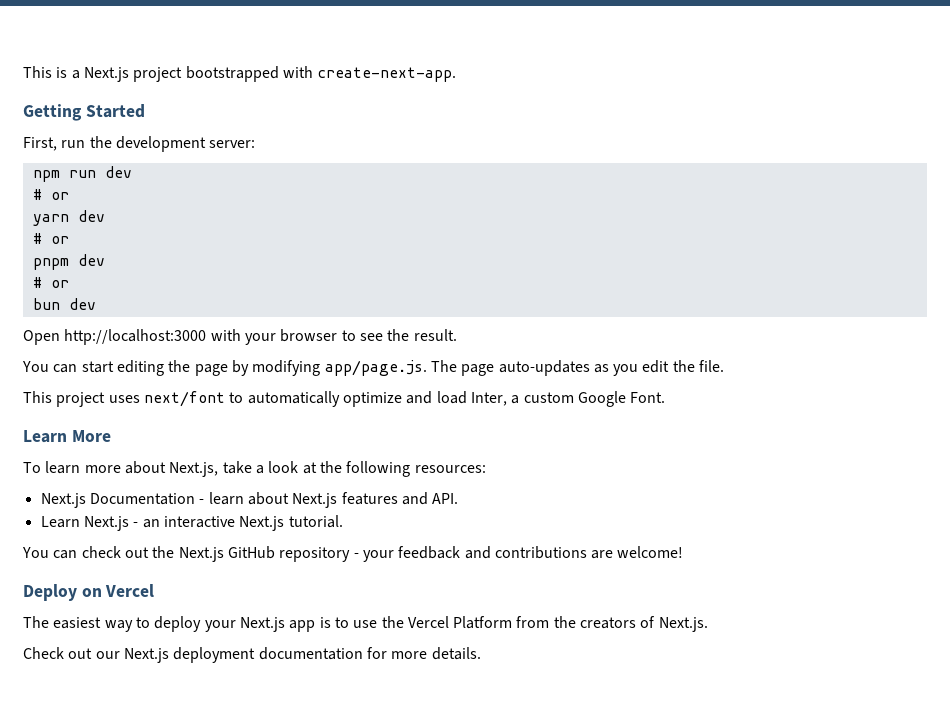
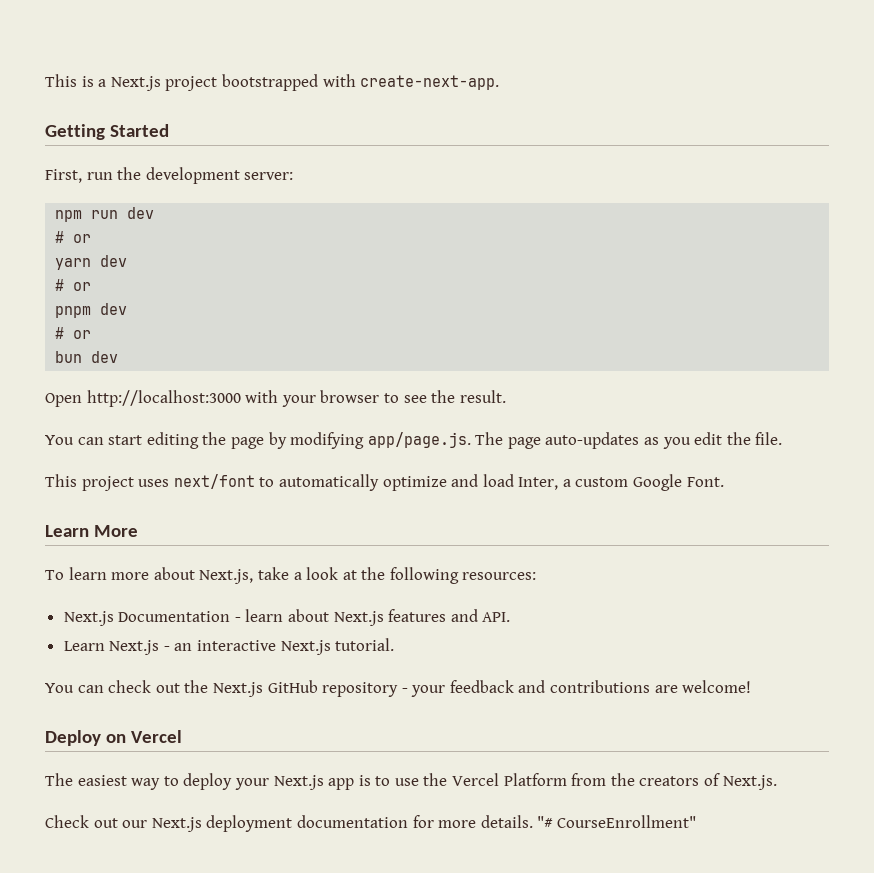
+ "# CourseEnrollment"

